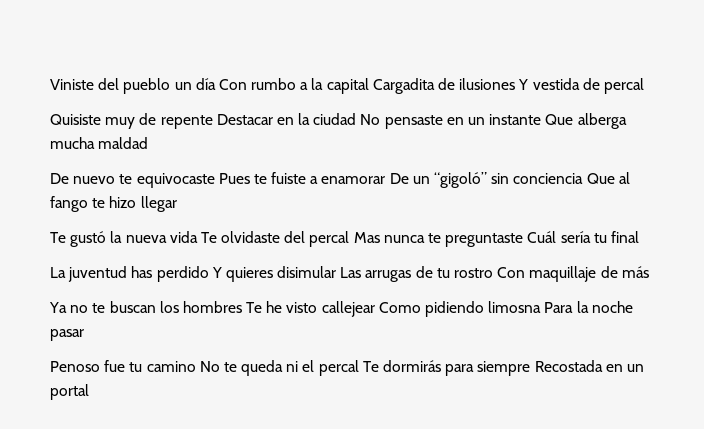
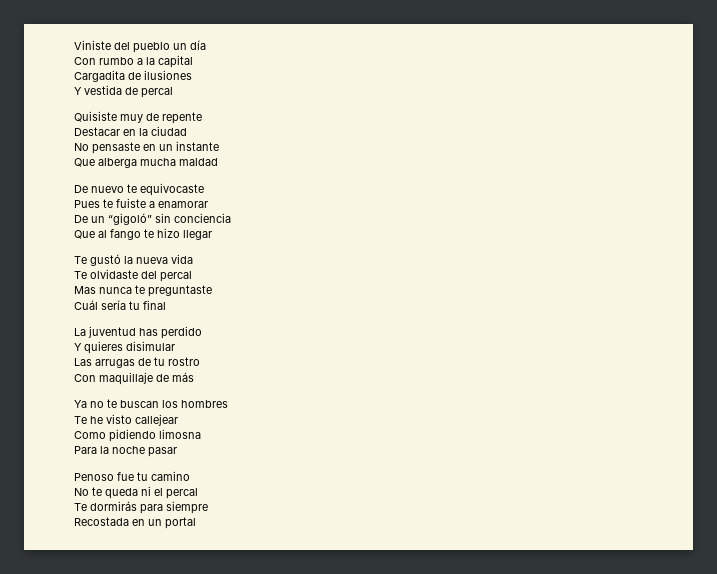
- Viniste del pueblo un día Con rumbo a la capital Cargadita de ilusiones Y vestida de percal
+ Viniste del pueblo un día
+ Con rumbo a la capital
+ Cargadita de ilusiones
+ Y vestida de percal
- Quisiste muy de repente Destacar en la ciudad No pensaste en un instante Que alberga mucha maldad
+ Quisiste muy de repente
+ Destacar en la ciudad
+ No pensaste en un instante
+ Que alberga mucha maldad
- De nuevo te equivocaste Pues te fuiste a enamorar De un “gigoló” sin conciencia Que al fango te hizo llegar
+ De nuevo te equivocaste
+ Pues te fuiste a enamorar
+ De un “gigoló” sin conciencia
+ Que al fango te hizo llegar
- Te gustó la nueva vida Te olvidaste del percal Mas nunca te preguntaste Cuál sería tu final
+ Te gustó la nueva vida
+ Te olvidaste del percal
+ Mas nunca te preguntaste
+ Cuál sería tu final
- La juventud has perdido Y quieres disimular Las arrugas de tu rostro Con maquillaje de más
+ La juventud has perdido
+ Y quieres disimular
+ Las arrugas de tu rostro
+ Con maquillaje de más
- Ya no te buscan los hombres Te he visto callejear Como pidiendo limosna Para la noche pasar
+ Ya no te buscan los hombres
+ Te he visto callejear
+ Como pidiendo limosna
+ Para la noche pasar
- Penoso fue tu camino No te queda ni el percal Te dormirás para siempre Recostada en un portal
+ Penoso fue tu camino
+ No te queda ni el percal
+ Te dormirás para siempre
+ Recostada en un portal

